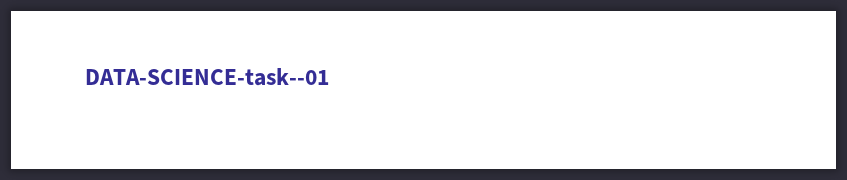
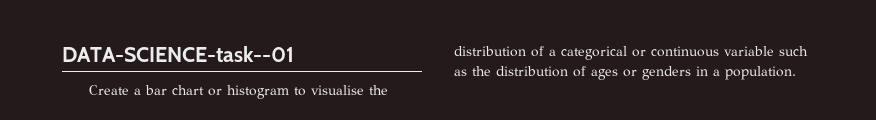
+ Create a bar chart or histogram to visualise the distribution of a categorical or continuous variable such as the distribution of ages or genders in a population.

